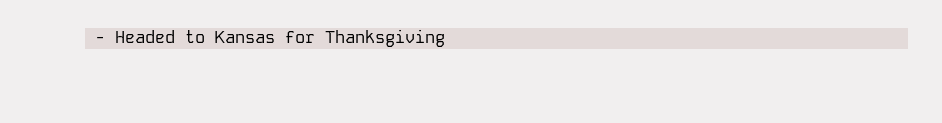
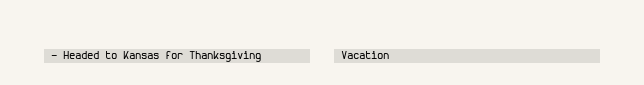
- - Headed to Kansas for Thanksgiving
+ - Headed to Kansas for Thanksgiving Vacation

